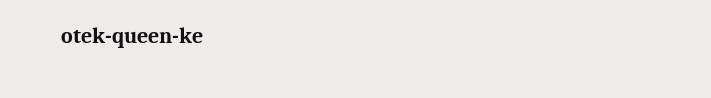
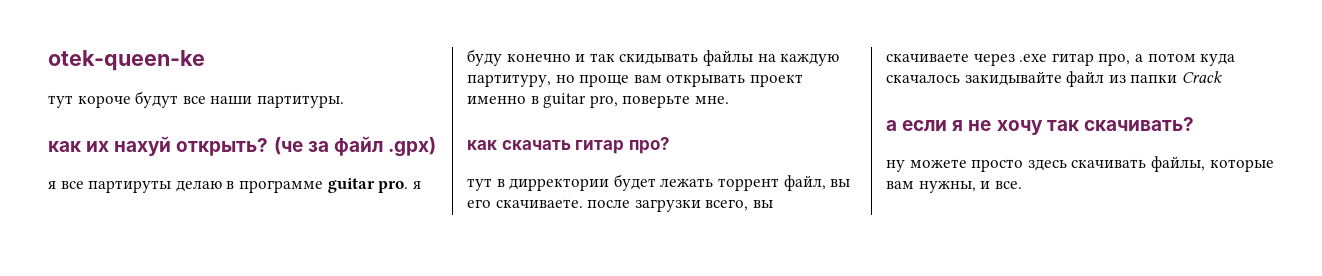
+ тут короче будут все наши партитуры.
+ как их нахуй открыть? (че за файл .gpx)
+ я все партируты делаю в программе guitar pro. я буду конечно и так скидывать файлы на каждую партитуру, но проще вам открывать проект именно в guitar pro, поверьте мне.
+ как скачать гитар про?
+ тут в дирректории будет лежать торрент файл, вы его скачиваете. после загрузки всего, вы скачиваете через .exe гитар про, а потом куда скачалось закидывайте файл из папки Crack
+ а если я не хочу так скачивать?
+ ну можете просто здесь скачивать файлы, которые вам нужны, и все.

